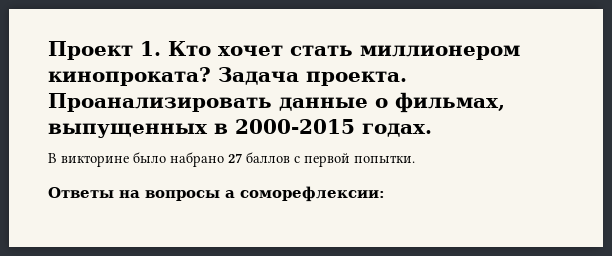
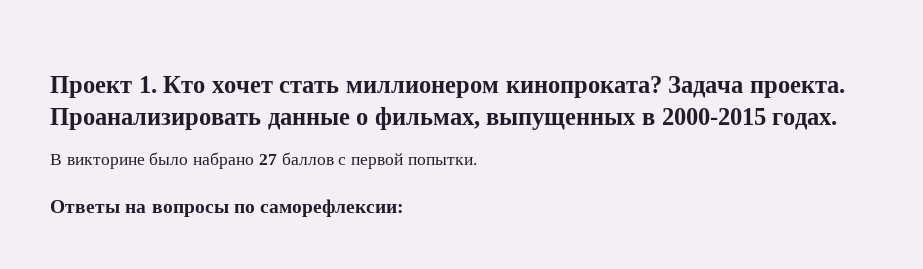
- Ответы на вопросы а соморефлексии:
+ Ответы на вопросы по саморефлексии:

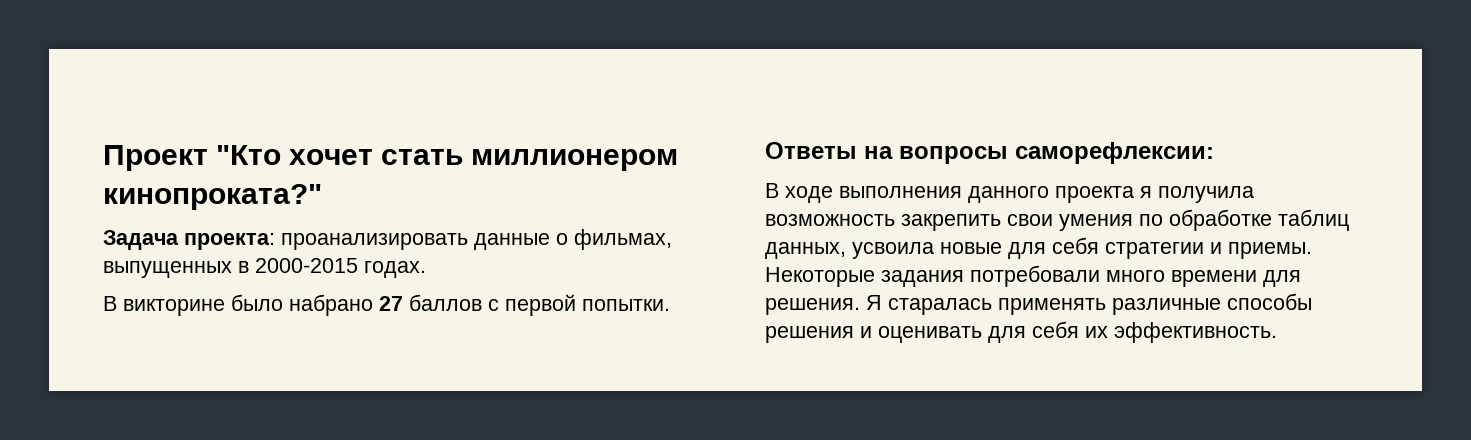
- Проект 1. Кто хочет стать миллионером кинопроката? Задача проекта. Проанализировать данные о фильмах, выпущенных в 2000-2015 годах.
+ Проект "Кто хочет стать миллионером кинопроката?"
+ Задача проекта: проанализировать данные о фильмах, выпущенных в 2000-2015 годах.
- Ответы на вопросы по саморефлексии:
+ Ответы на вопросы саморефлексии:
+ В ходе выполнения данного проекта я получила возможность закрепить свои умения по обработке таблиц данных, усвоила новые для себя стратегии и приемы. Некоторые задания потребовали много времени для решения. Я старалась применять различные способы решения и оценивать для себя их эффективность.

